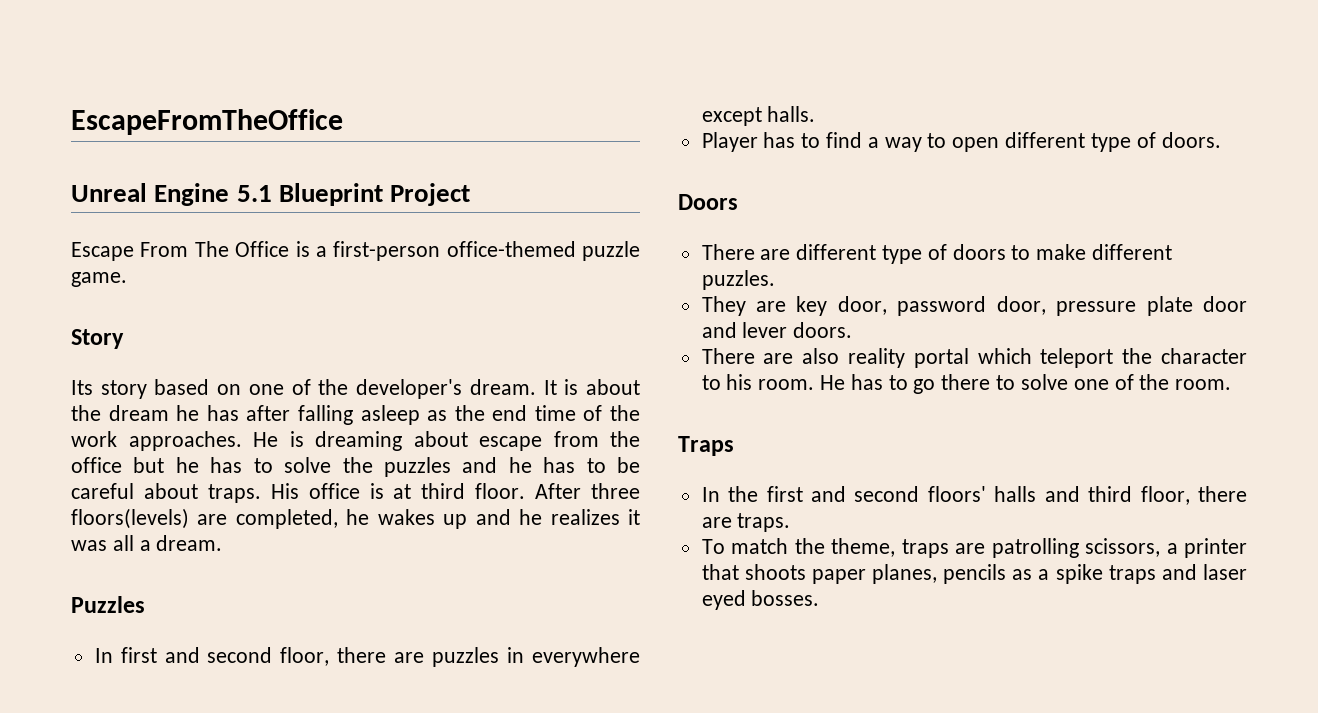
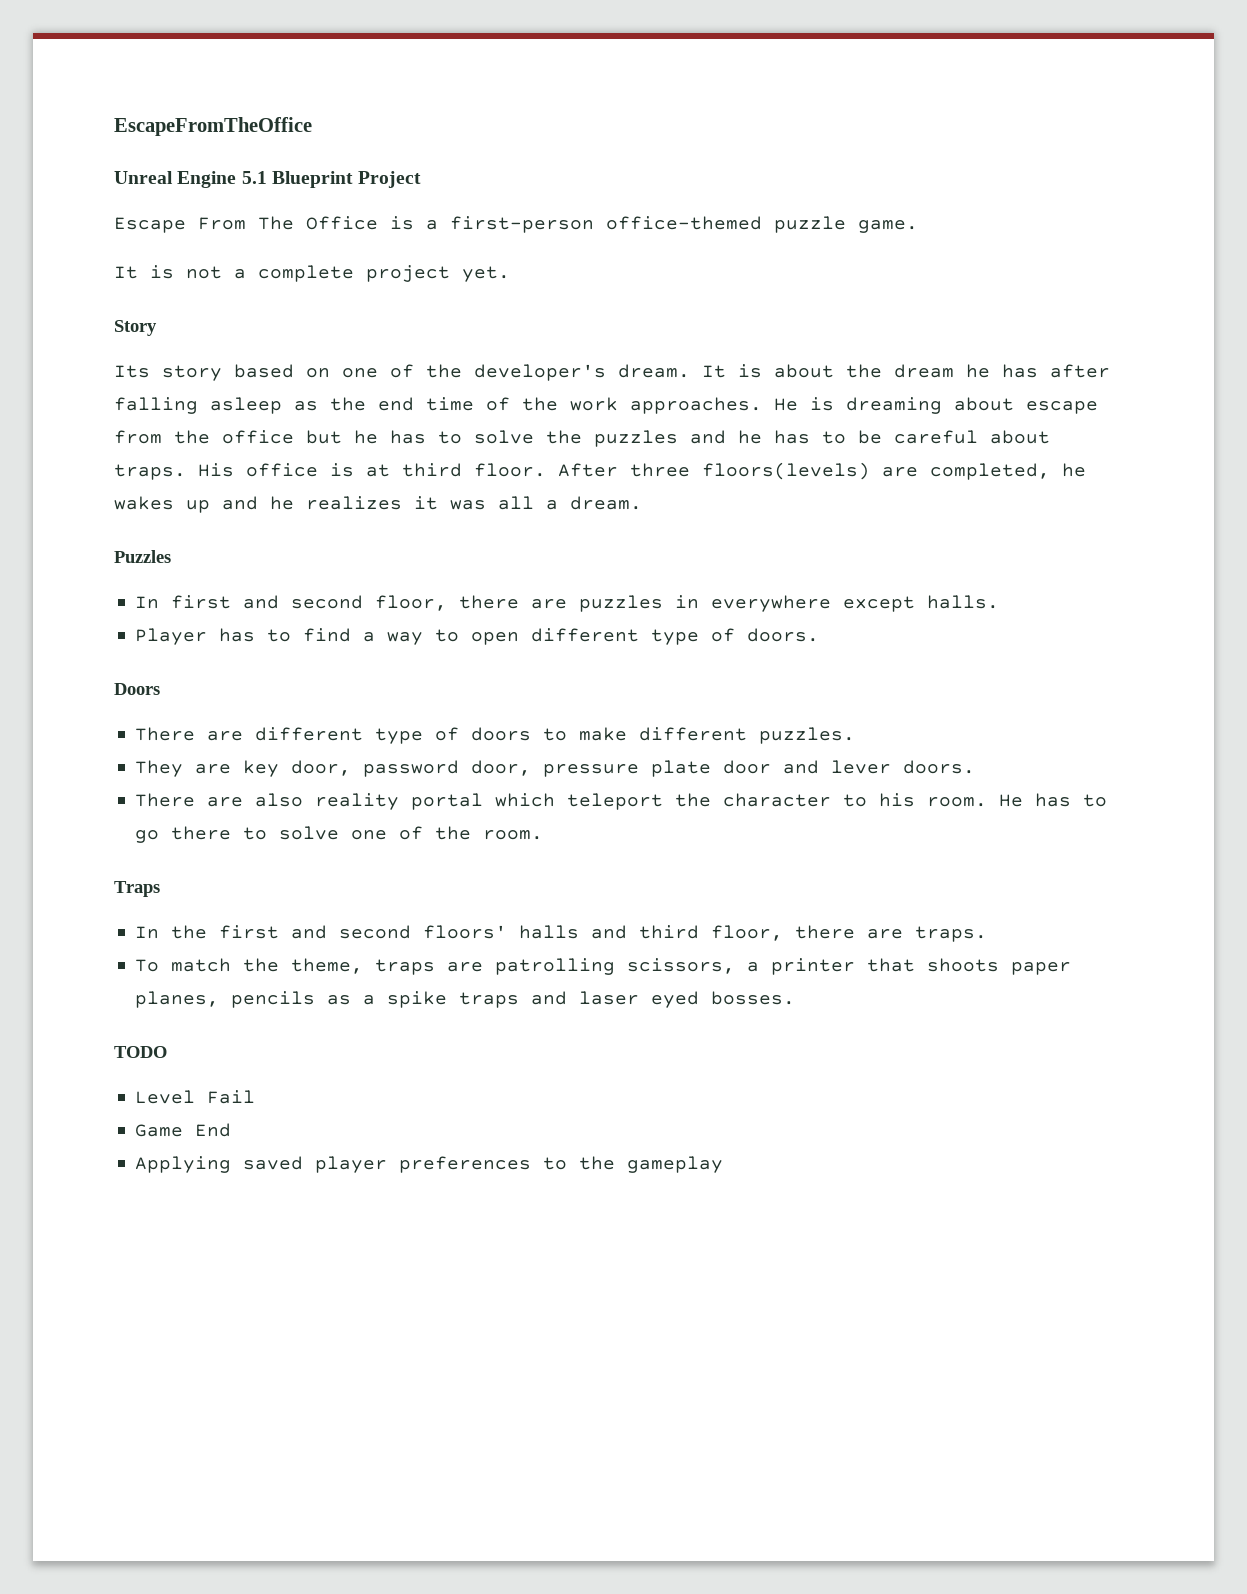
+ It is not a complete project yet.
+ TODO
+ Level Fail
+ Game End
+ Applying saved player preferences to the gameplay

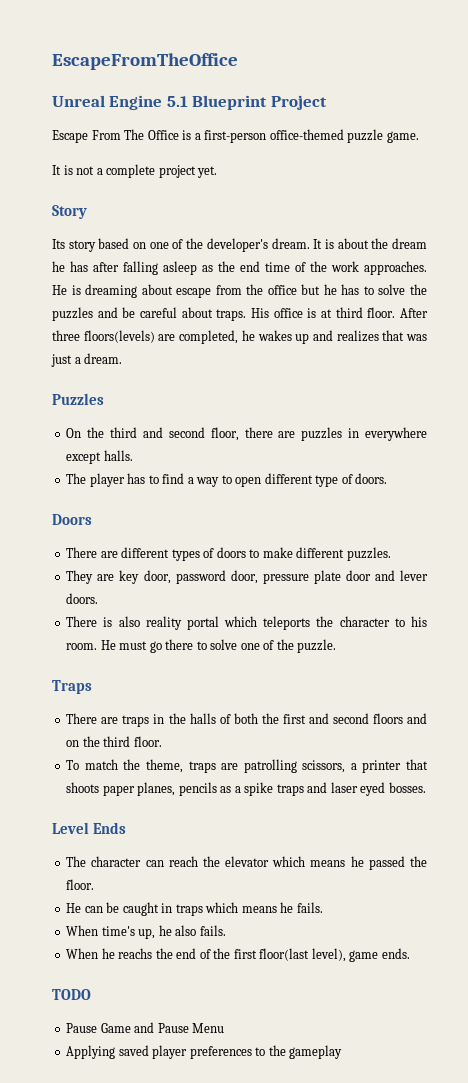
- He is dreaming about escape from the office but he has to solve the puzzles and he has to be careful about traps.
+ He is dreaming about escape from the office but he has to solve the puzzles and be careful about traps.
- After three floors(levels) are completed, he wakes up and he realizes it was all a dream.
+ After three floors(levels) are completed, he wakes up and realizes that was just a dream.
- In first and second floor, there are puzzles in everywhere except halls.
+ On the third and second floor, there are puzzles in everywhere except halls.
- Player has to find a way to open different type of doors.
+ The player has to find a way to open different type of doors.
- There are different type of doors to make different puzzles.
+ There are different types of doors to make different puzzles.
- There are also reality portal which teleport the character to his room.
+ There is also reality portal which teleports the character to his room.
- He has to go there to solve one of the room.
+ He must go there to solve one of the puzzle.
- In the first and second floors' halls and third floor, there are traps.
+ There are traps in the halls of both the first and second floors and on the third floor.
+ Level Ends
+ The character can reach the elevator which means he passed the floor.
+ He can be caught in traps which means he fails.
+ When time's up, he also fails.
+ When he reachs the end of the first floor(last level), game ends.
  TODO
- Level Fail
- Game End
+ Pause Game and Pause Menu

